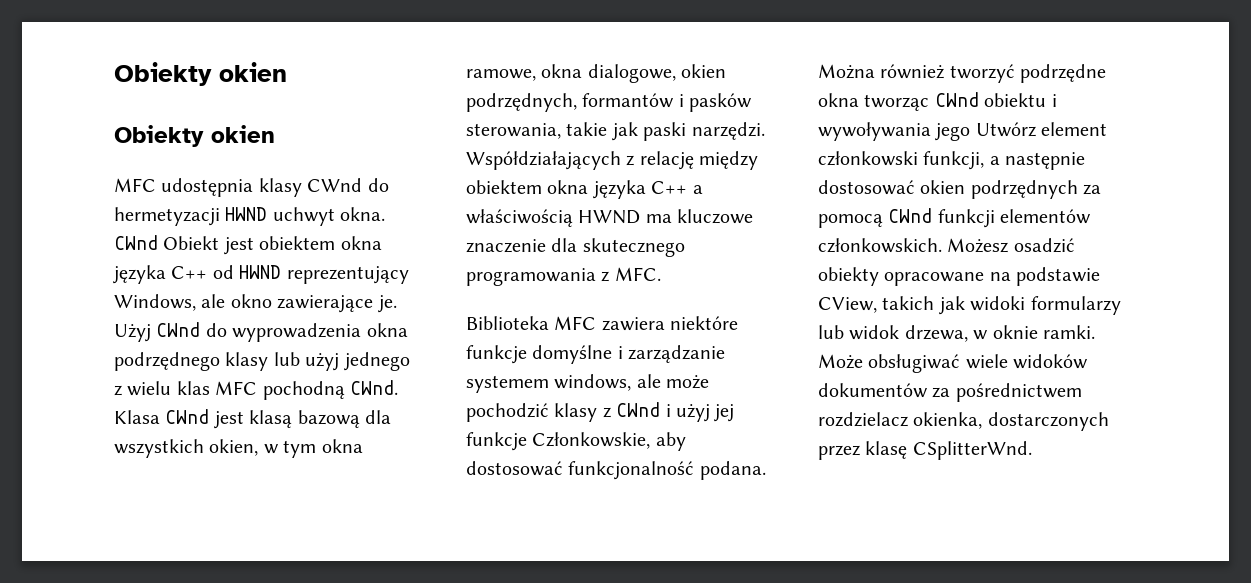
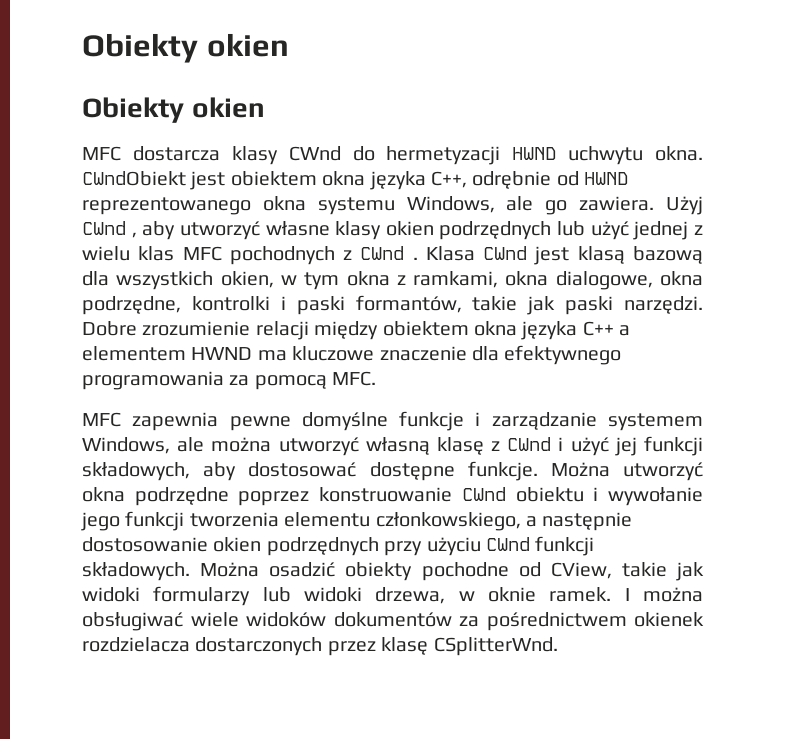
- MFC udostępnia klasy CWnd do hermetyzacji HWND uchwyt okna. CWnd Obiekt jest obiektem okna języka C++ od HWND reprezentujący Windows, ale okno zawierające je. Użyj CWnd do wyprowadzenia okna podrzędnego klasy lub użyj jednego z wielu klas MFC pochodną CWnd.
+ MFC dostarcza klasy CWnd do hermetyzacji HWND uchwytu okna. CWndObiekt jest obiektem okna języka C++, odrębnie od HWND reprezentowanego okna systemu Windows, ale go zawiera. Użyj CWnd , aby utworzyć własne klasy okien podrzędnych lub użyć jednej z wielu klas MFC pochodnych z CWnd .
- Klasa CWnd jest klasą bazową dla wszystkich okien, w tym okna ramowe, okna dialogowe, okien podrzędnych, formantów i pasków sterowania, takie jak paski narzędzi.
+ Klasa CWnd jest klasą bazową dla wszystkich okien, w tym okna z ramkami, okna dialogowe, okna podrzędne, kontrolki i paski formantów, takie jak paski narzędzi.
- Współdziałających z relację między obiektem okna języka C++ a właściwością HWND ma kluczowe znaczenie dla skutecznego programowania z MFC.
- Biblioteka MFC zawiera niektóre funkcje domyślne i zarządzanie systemem windows, ale może pochodzić klasy z CWnd i użyj jej funkcje Członkowskie, aby dostosować funkcjonalność podana. Można również tworzyć podrzędne okna tworząc CWnd obiektu i wywoływania jego Utwórz element członkowski funkcji, a następnie dostosować okien podrzędnych za pomocą CWnd funkcji elementów członkowskich. Możesz osadzić obiekty opracowane na podstawie CView, takich jak widoki formularzy lub widok drzewa, w oknie ramki. Może obsługiwać wiele widoków dokumentów za pośrednictwem rozdzielacz okienka, dostarczonych przez klasę CSplitterWnd.
+ Dobre zrozumienie relacji między obiektem okna języka C++ a elementem HWND ma kluczowe znaczenie dla efektywnego programowania za pomocą MFC.
+ MFC zapewnia pewne domyślne funkcje i zarządzanie systemem Windows, ale można utworzyć własną klasę z CWnd i użyć jej funkcji składowych, aby dostosować dostępne funkcje. Można utworzyć okna podrzędne poprzez konstruowanie CWnd obiektu i wywołanie jego funkcji tworzenia elementu członkowskiego, a następnie dostosowanie okien podrzędnych przy użyciu CWnd funkcji składowych. Można osadzić obiekty pochodne od CView, takie jak widoki formularzy lub widoki drzewa, w oknie ramek. I można obsługiwać wiele widoków dokumentów za pośrednictwem okienek rozdzielacza dostarczonych przez klasę CSplitterWnd.

